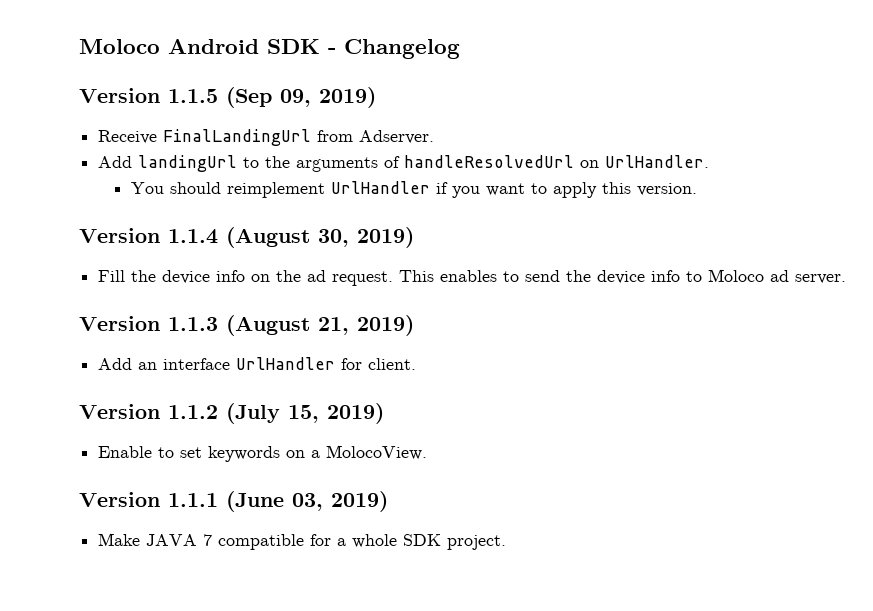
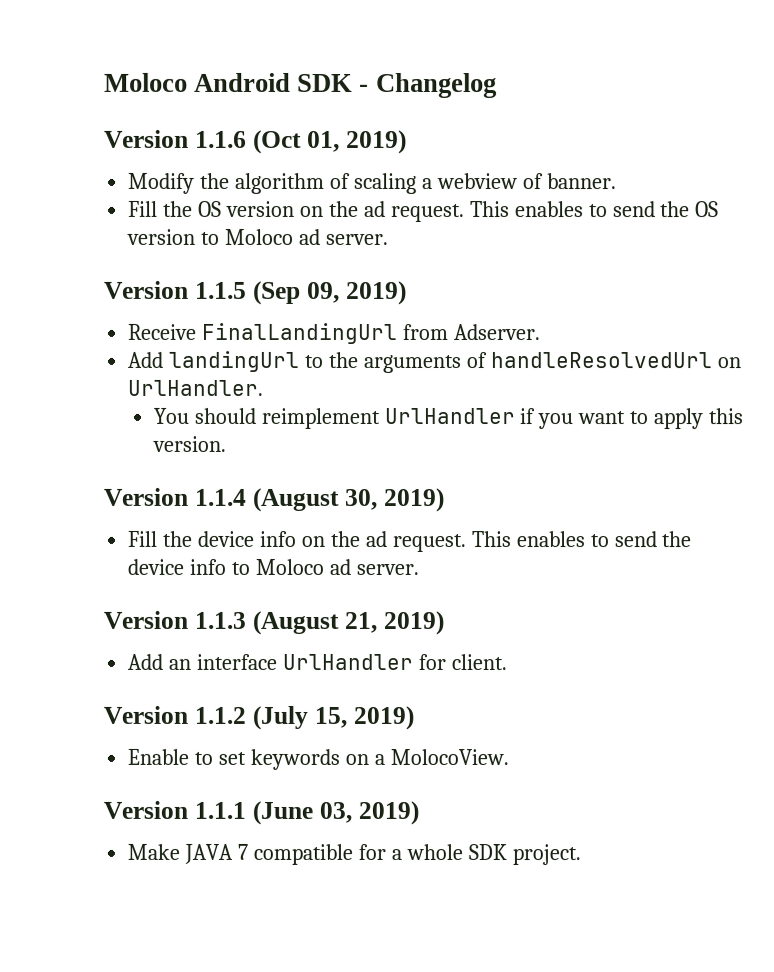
+ Version 1.1.6 (Oct 01, 2019)
+ Modify the algorithm of scaling a webview of banner.
+ Fill the OS version on the ad request. This enables to send the OS version to Moloco ad server.

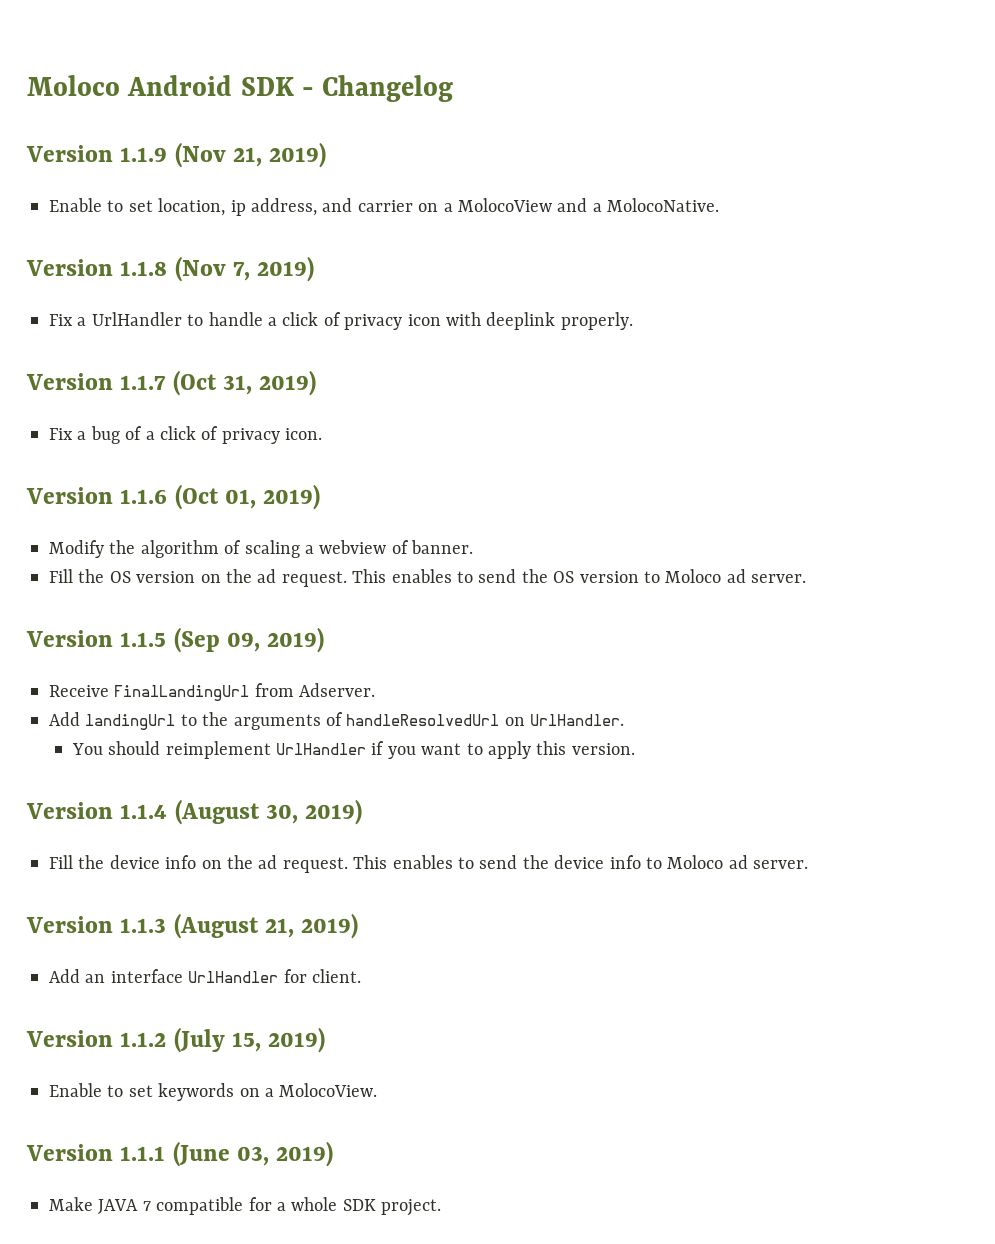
+ Version 1.1.9 (Nov 21, 2019)
+ Enable to set location, ip address, and carrier on a MolocoView and a MolocoNative.
+ Version 1.1.8 (Nov 7, 2019)
+ Fix a UrlHandler to handle a click of privacy icon with deeplink properly.
+ Version 1.1.7 (Oct 31, 2019)
+ Fix a bug of a click of privacy icon.

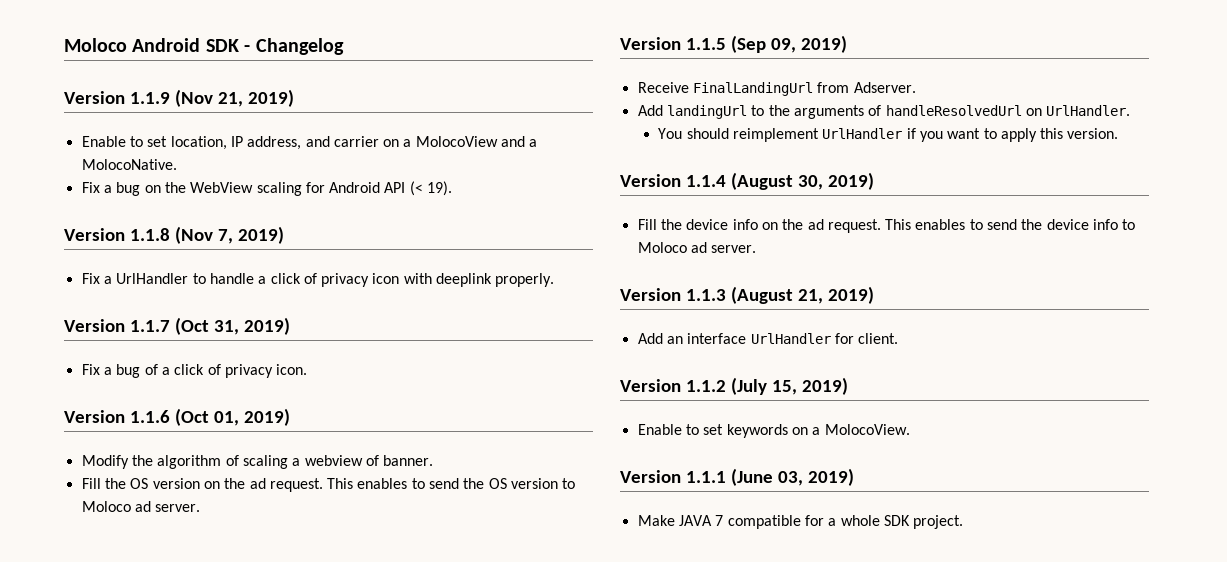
- Enable to set location, ip address, and carrier on a MolocoView and a MolocoNative.
+ Enable to set location, IP address, and carrier on a MolocoView and a MolocoNative.
+ Fix a bug on the WebView scaling for Android API (< 19).

